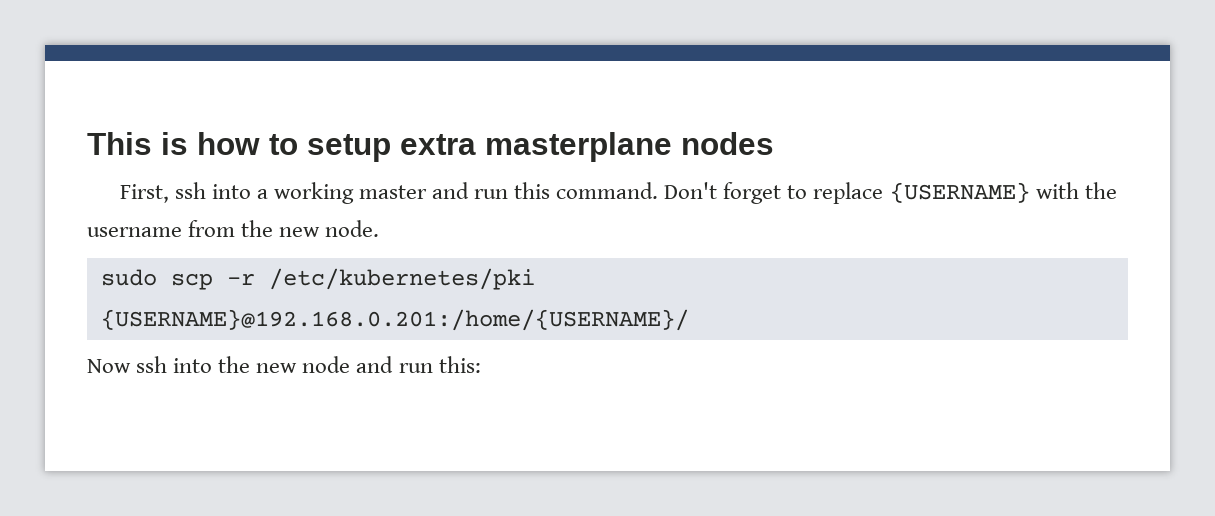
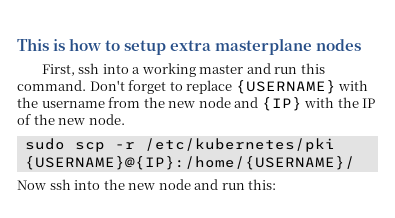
- Don't forget to replace {USERNAME} with the username from the new node.
+ Don't forget to replace {USERNAME} with the username from the new node and {IP} with the IP of the new node.
- sudo scp -r /etc/kubernetes/pki {USERNAME}@192.168.0.201:/home/{USERNAME}/
+ sudo scp -r /etc/kubernetes/pki {USERNAME}@{IP}:/home/{USERNAME}/

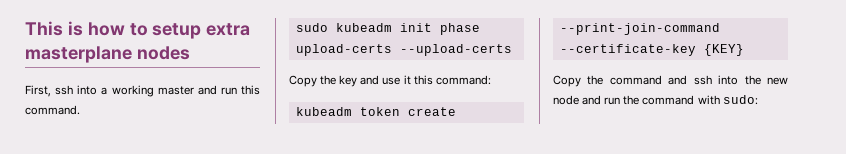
- First, ssh into a working master and run this command. Don't forget to replace {USERNAME} with the username from the new node and {IP} with the IP of the new node.
- sudo scp -r /etc/kubernetes/pki {USERNAME}@{IP}:/home/{USERNAME}/
- Now ssh into the new node and run this:
+ First, ssh into a working master and run this command.
+ sudo kubeadm init phase upload-certs --upload-certs
+ Copy the key and use it this command:
+ kubeadm token create --print-join-command --certificate-key {KEY}
+ Copy the command and ssh into the new node and run the command with sudo:

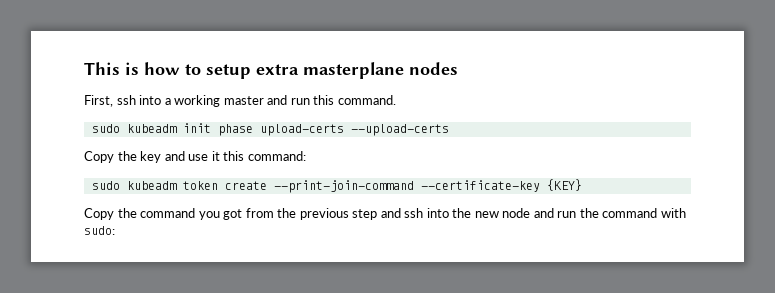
- kubeadm token create --print-join-command --certificate-key {KEY}
+ sudo kubeadm token create --print-join-command --certificate-key {KEY}
- Copy the command and ssh into the new node and run the command with sudo:
+ Copy the command you got from the previous step and ssh into the new node and run the command with sudo:

